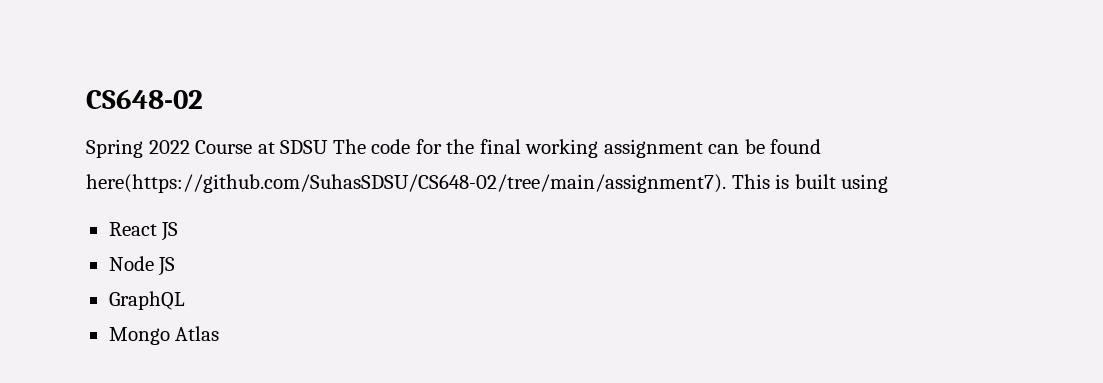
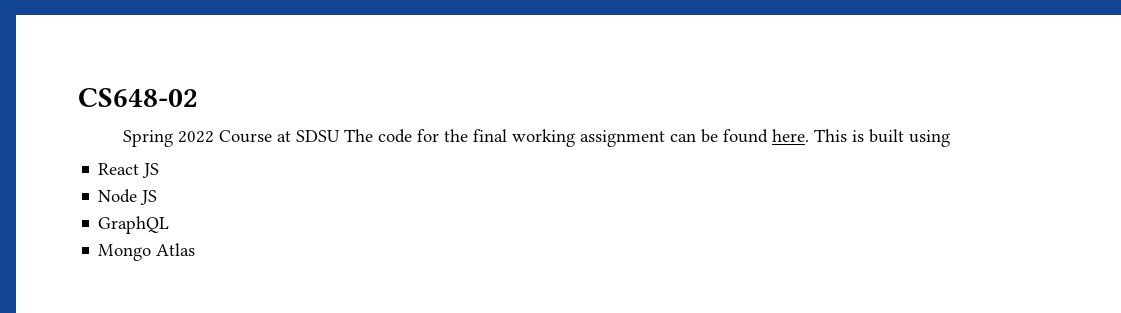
- Spring 2022 Course at SDSU The code for the final working assignment can be found here(https://github.com/SuhasSDSU/CS648-02/tree/main/assignment7). This is built using
+ Spring 2022 Course at SDSU The code for the final working assignment can be found here. This is built using

